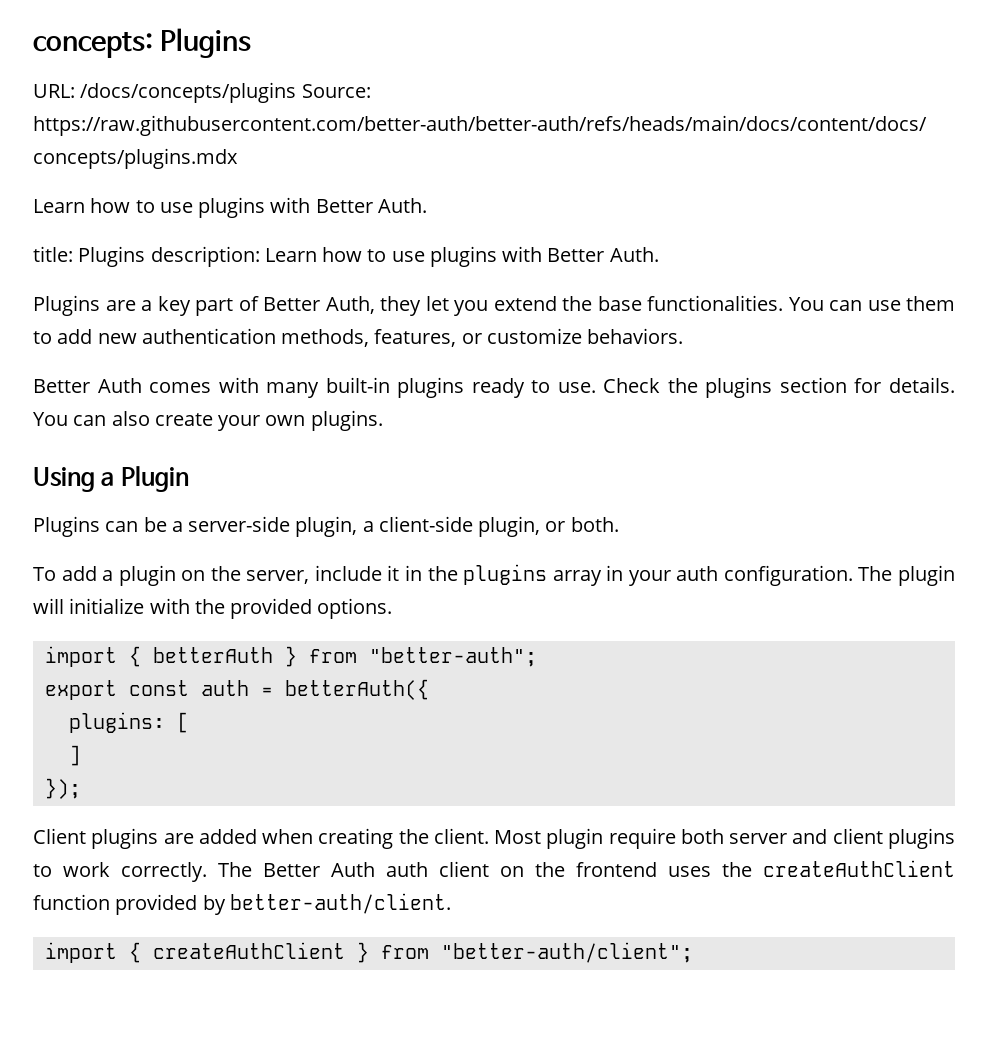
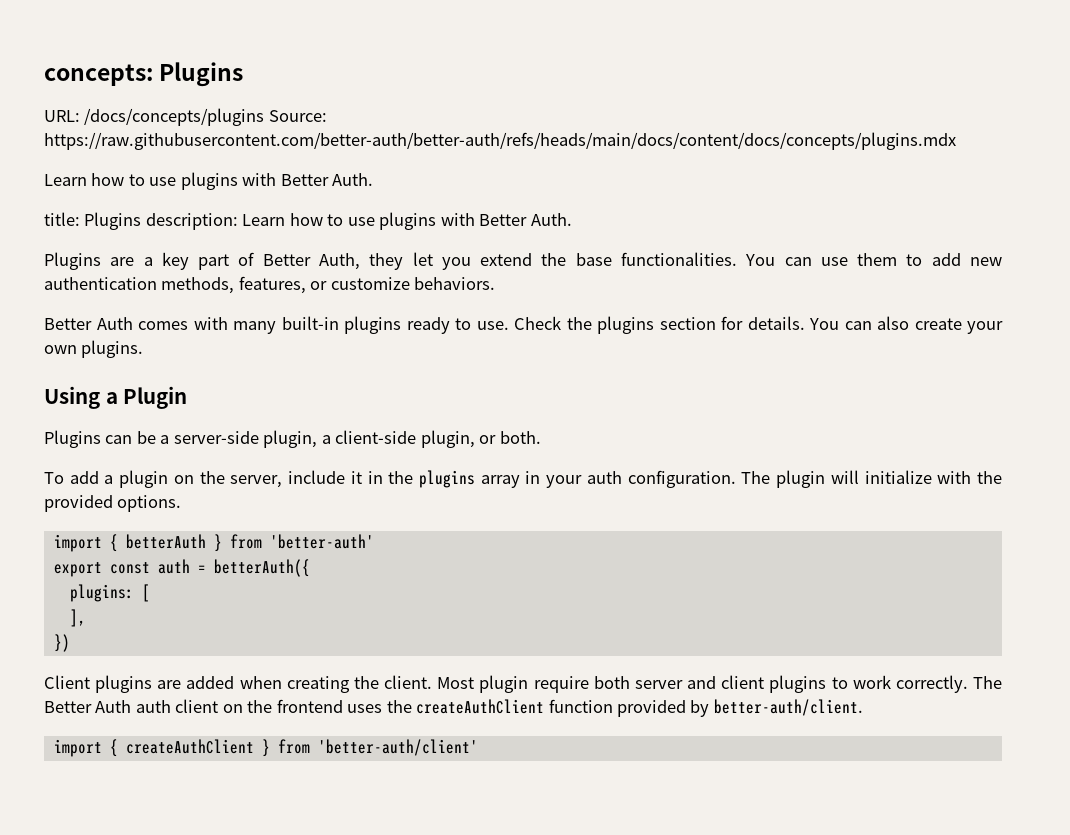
- import { betterAuth } from "better-auth";
+ import { betterAuth } from 'better-auth'
- ]
- });
+ ],
+ })
- import { createAuthClient } from "better-auth/client";
+ import { createAuthClient } from 'better-auth/client'

